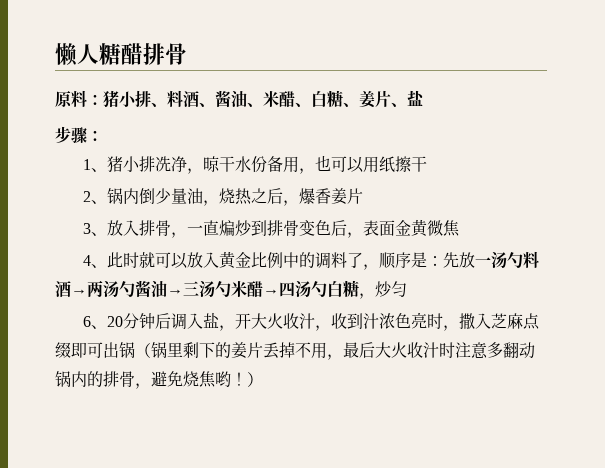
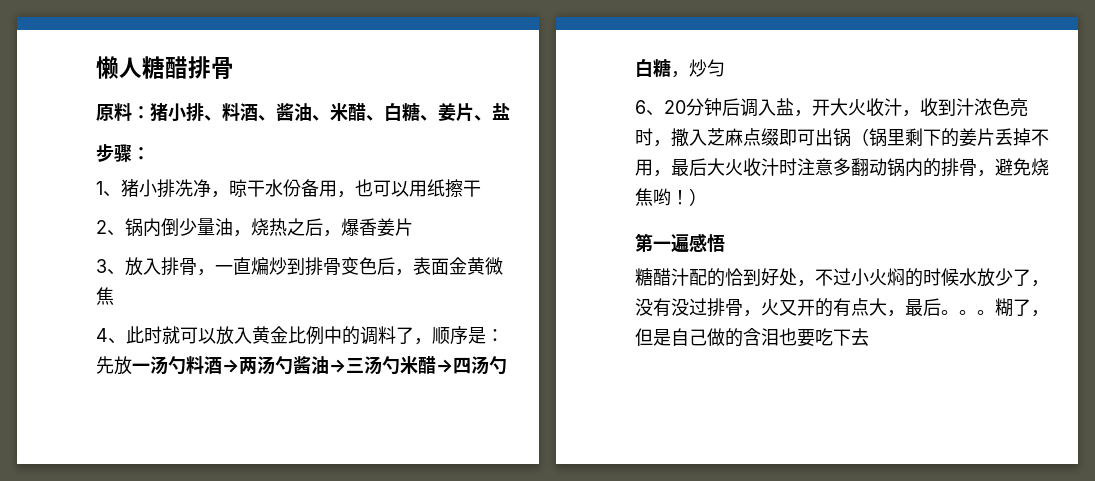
+ 第一遍感悟
+ 糖醋汁配的恰到好处，不过小火焖的时候水放少了，没有没过排骨，火又开的有点大，最后。。。糊了，但是自己做的含泪也要吃下去

